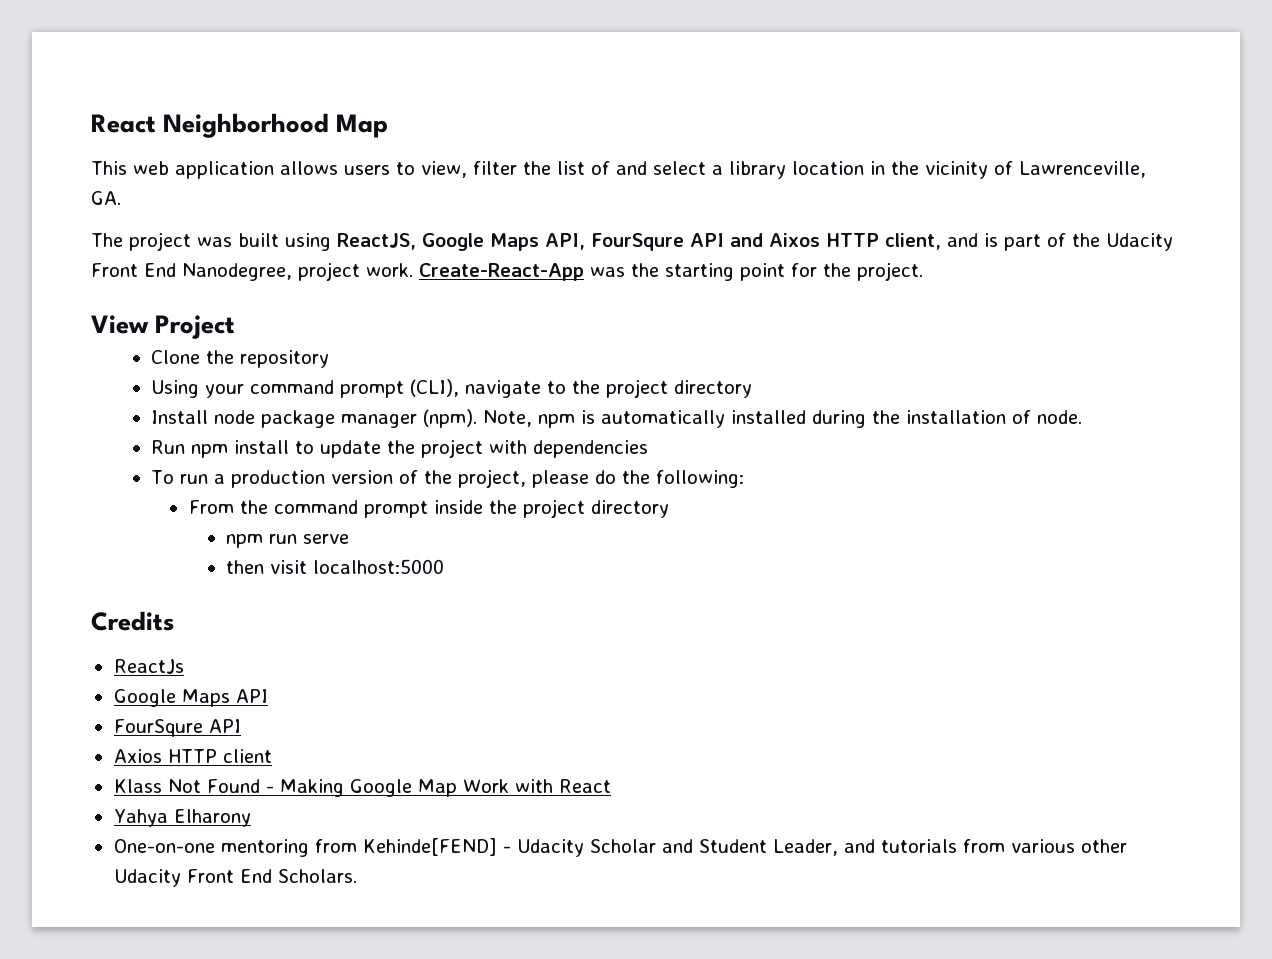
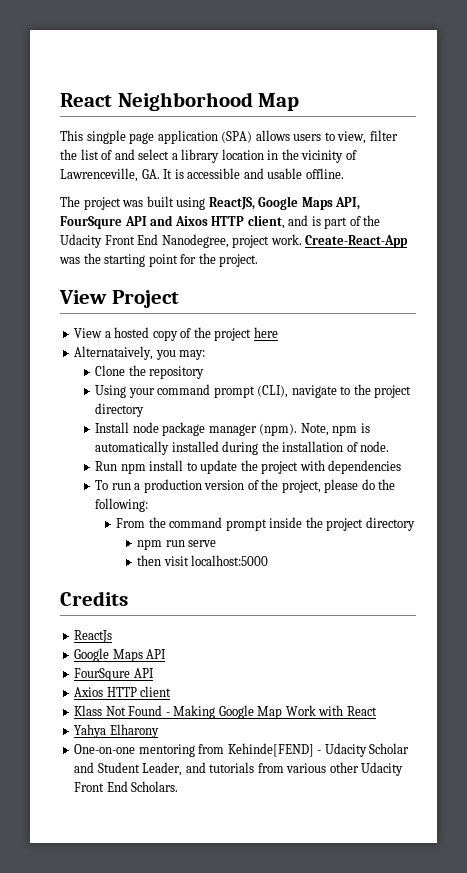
- This web application allows users to view, filter the list of and select a library location in the vicinity of Lawrenceville, GA.
+ This singple page application (SPA) allows users to view, filter the list of and select a library location in the vicinity of Lawrenceville, GA. It is accessible and usable offline.
+ View a hosted copy of the project here
+ Alternataively, you may:

